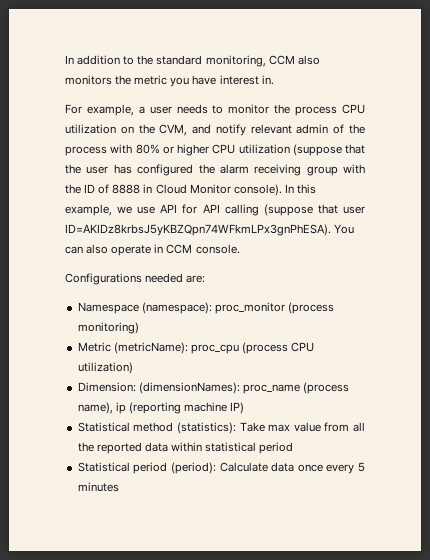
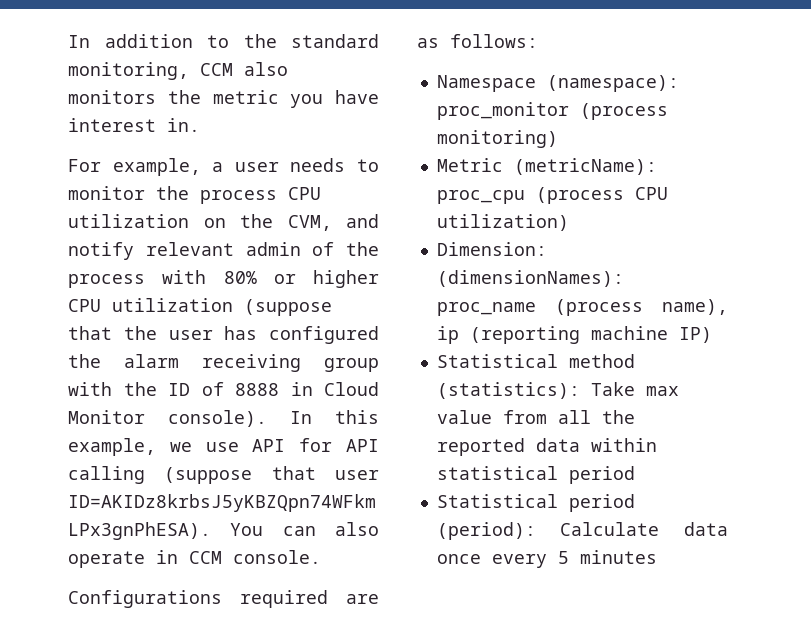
- Configurations needed are:
+ Configurations required are as follows:

